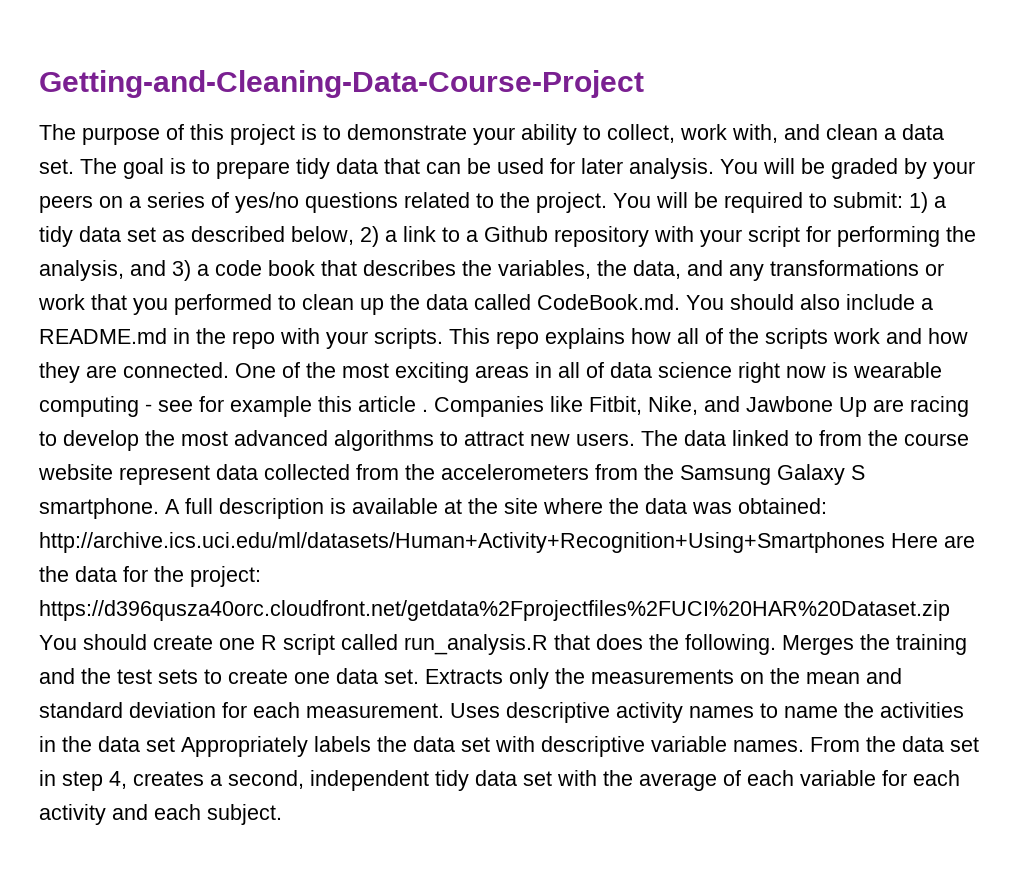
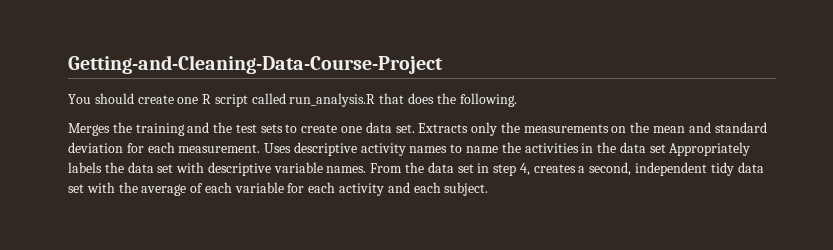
- The purpose of this project is to demonstrate your ability to collect, work with, and clean a data set. The goal is to prepare tidy data that can be used for later analysis. You will be graded by your peers on a series of yes/no questions related to the project. You will be required to submit: 1) a tidy data set as described below, 2) a link to a Github repository with your script for performing the analysis, and 3) a code book that describes the variables, the data, and any transformations or work that you performed to clean up the data called CodeBook.md. You should also include a README.md in the repo with your scripts. This repo explains how all of the scripts work and how they are connected. One of the most exciting areas in all of data science right now is wearable computing - see for example this article . Companies like Fitbit, Nike, and Jawbone Up are racing to develop the most advanced algorithms to attract new users. The data linked to from the course website represent data collected from the accelerometers from the Samsung Galaxy S smartphone. A full description is available at the site where the data was obtained: http://archive.ics.uci.edu/ml/datasets/Human+Activity+Recognition+Using+Smartphones Here are the data for the project: https://d396qusza40orc.cloudfront.net/getdata%2Fprojectfiles%2FUCI%20HAR%20Dataset.zip You should create one R script called run_analysis.R that does the following. Merges the training and the test sets to create one data set.
+ You should create one R script called run_analysis.R that does the following.
+ Merges the training and the test sets to create one data set.

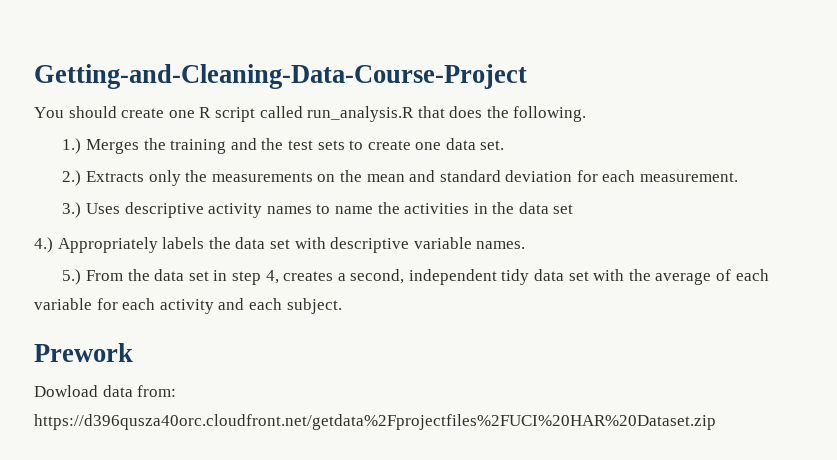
- Merges the training and the test sets to create one data set. Extracts only the measurements on the mean and standard deviation for each measurement. Uses descriptive activity names to name the activities in the data set Appropriately labels the data set with descriptive variable names. From the data set in step 4, creates a second, independent tidy data set with the average of each variable for each activity and each subject.
+ 1.) Merges the training and the test sets to create one data set.
+ 2.) Extracts only the measurements on the mean and standard deviation for each measurement.
+ 3.) Uses descriptive activity names to name the activities in the data set
+ 4.) Appropriately labels the data set with descriptive variable names.
+ 5.) From the data set in step 4, creates a second, independent tidy data set with the average of each variable for each activity and each subject.
+ Prework
+ Dowload data from: https://d396qusza40orc.cloudfront.net/getdata%2Fprojectfiles%2FUCI%20HAR%20Dataset.zip

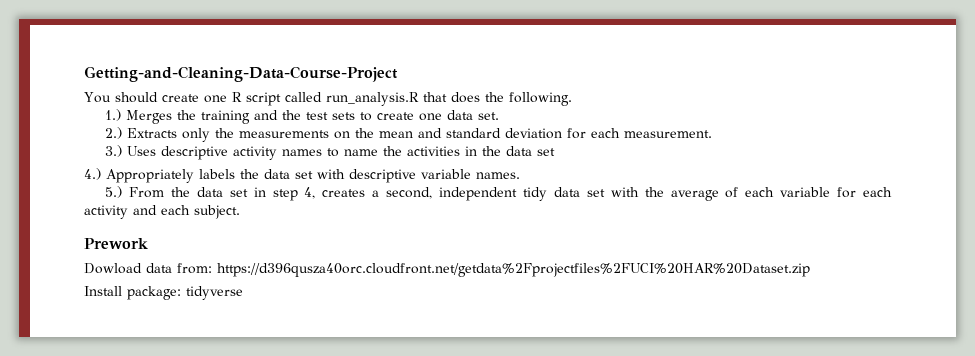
+ Install package: tidyverse

